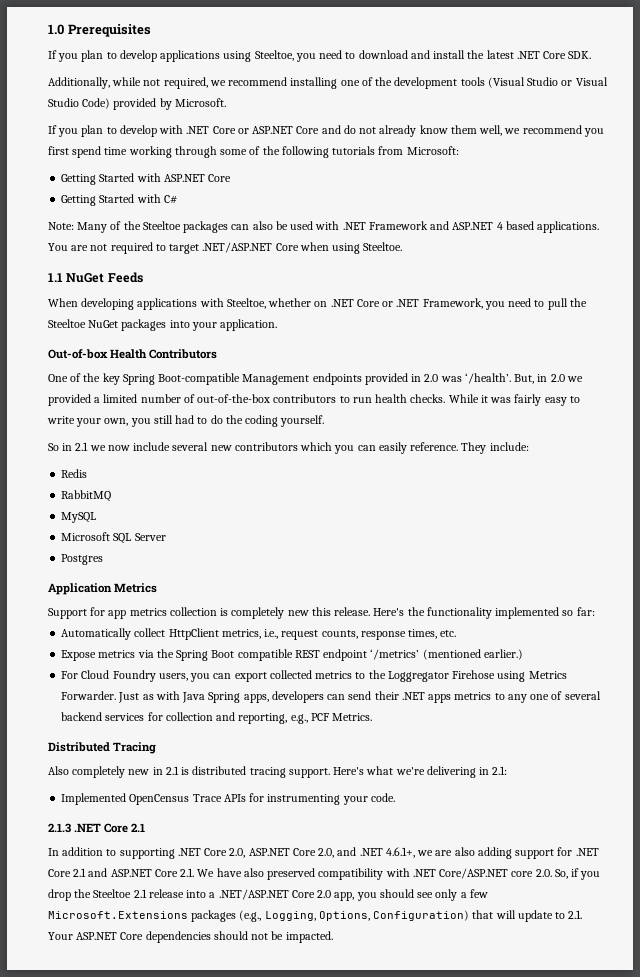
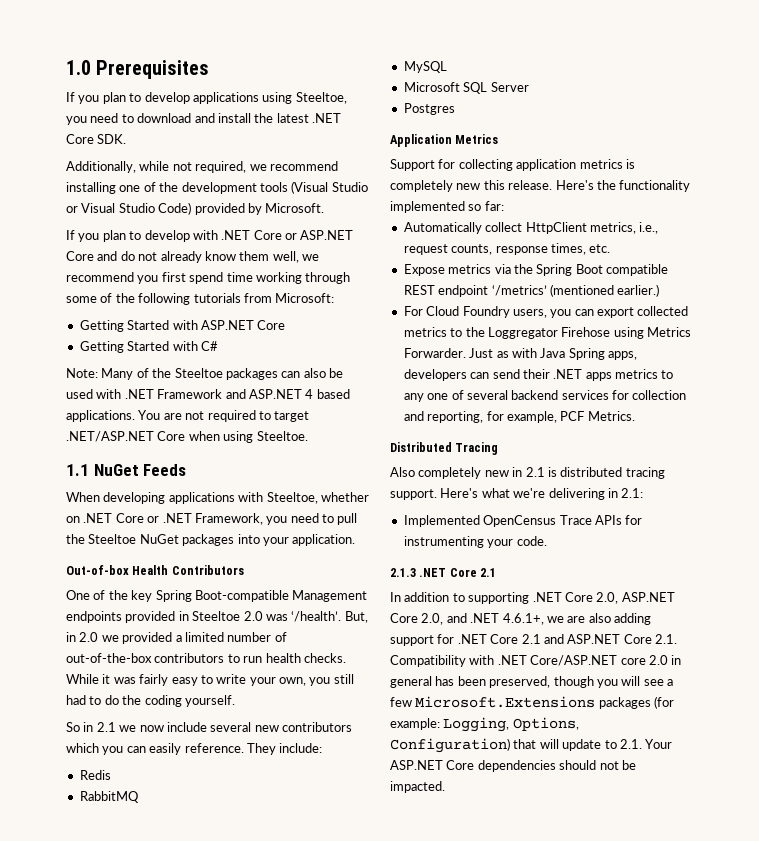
- One of the key Spring Boot-compatible Management endpoints provided in 2.0 was ‘/health’.
+ One of the key Spring Boot-compatible Management endpoints provided in Steeltoe 2.0 was ‘/health’.
- Support for app metrics collection is completely new this release.
+ Support for collecting application metrics is completely new this release.
- Just as with Java Spring apps, developers can send their .NET apps metrics to any one of several backend services for collection and reporting, e.g., PCF Metrics.
+ Just as with Java Spring apps, developers can send their .NET apps metrics to any one of several backend services for collection and reporting, for example, PCF Metrics.
- In addition to supporting .NET Core 2.0, ASP.NET Core 2.0, and .NET 4.6.1+, we are also adding support for .NET Core 2.1 and ASP.NET Core 2.1. We have also preserved compatibility with .NET Core/ASP.NET core 2.0. So, if you drop the Steeltoe 2.1 release into a .NET/ASP.NET Core 2.0 app, you should see only a few Microsoft.Extensions packages (e.g., Logging, Options, Configuration) that will update to 2.1. Your ASP.NET Core dependencies should not be impacted.
+ In addition to supporting .NET Core 2.0, ASP.NET Core 2.0, and .NET 4.6.1+, we are also adding support for .NET Core 2.1 and ASP.NET Core 2.1. Compatibility with .NET Core/ASP.NET core 2.0 in general has been preserved, though you will see a few Microsoft.Extensions packages (for example: Logging, Options, Configuration) that will update to 2.1. Your ASP.NET Core dependencies should not be impacted.

